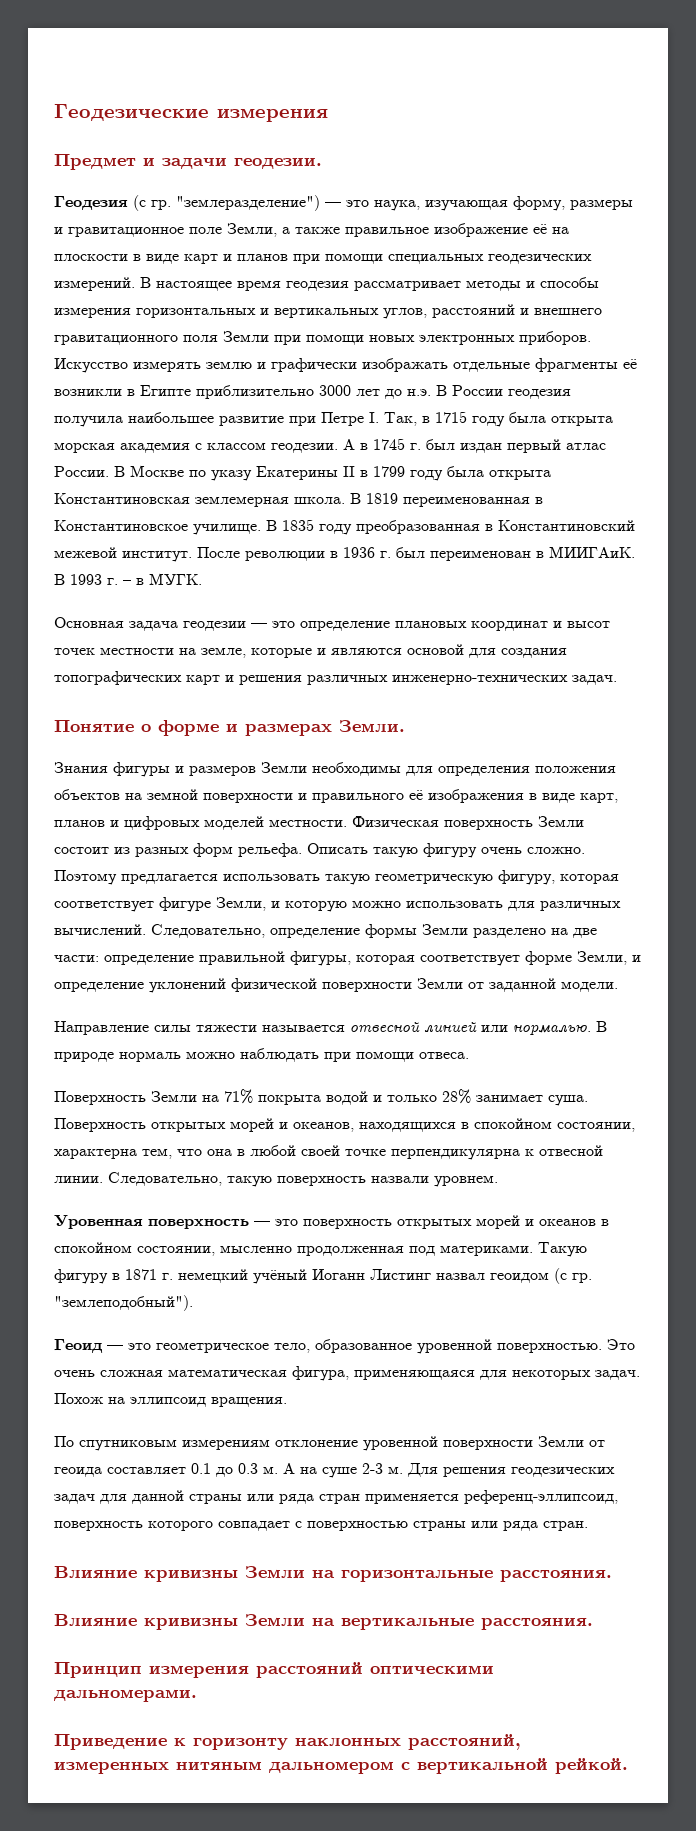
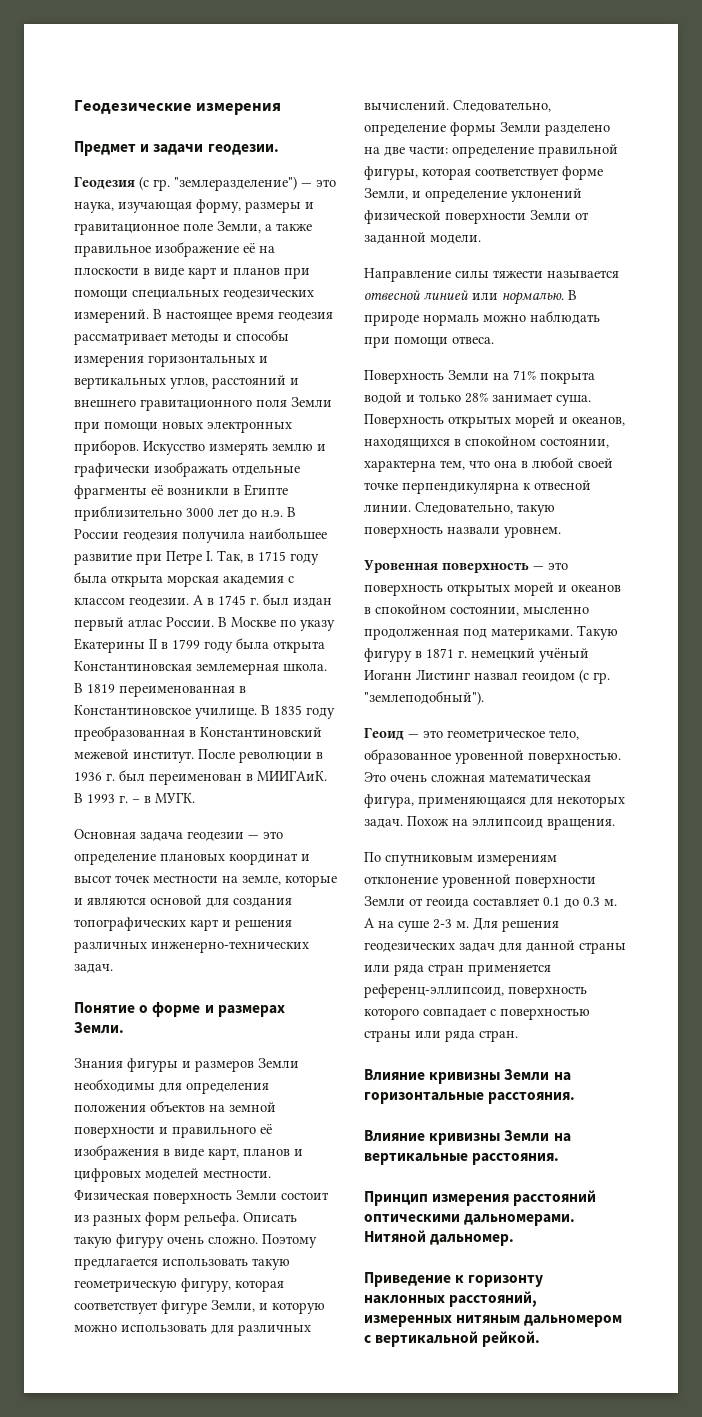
+ Нитяной дальномер.

